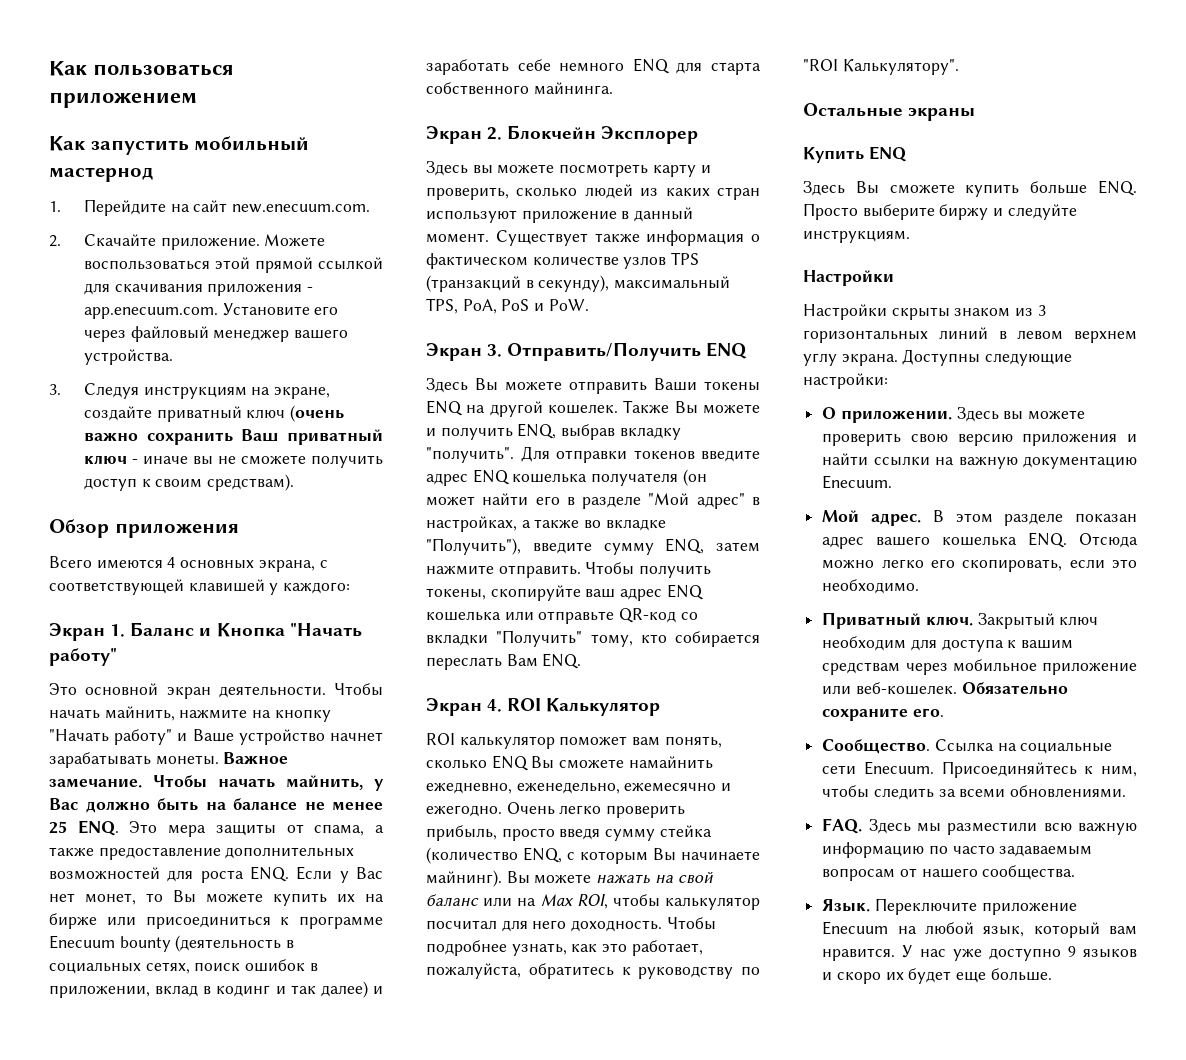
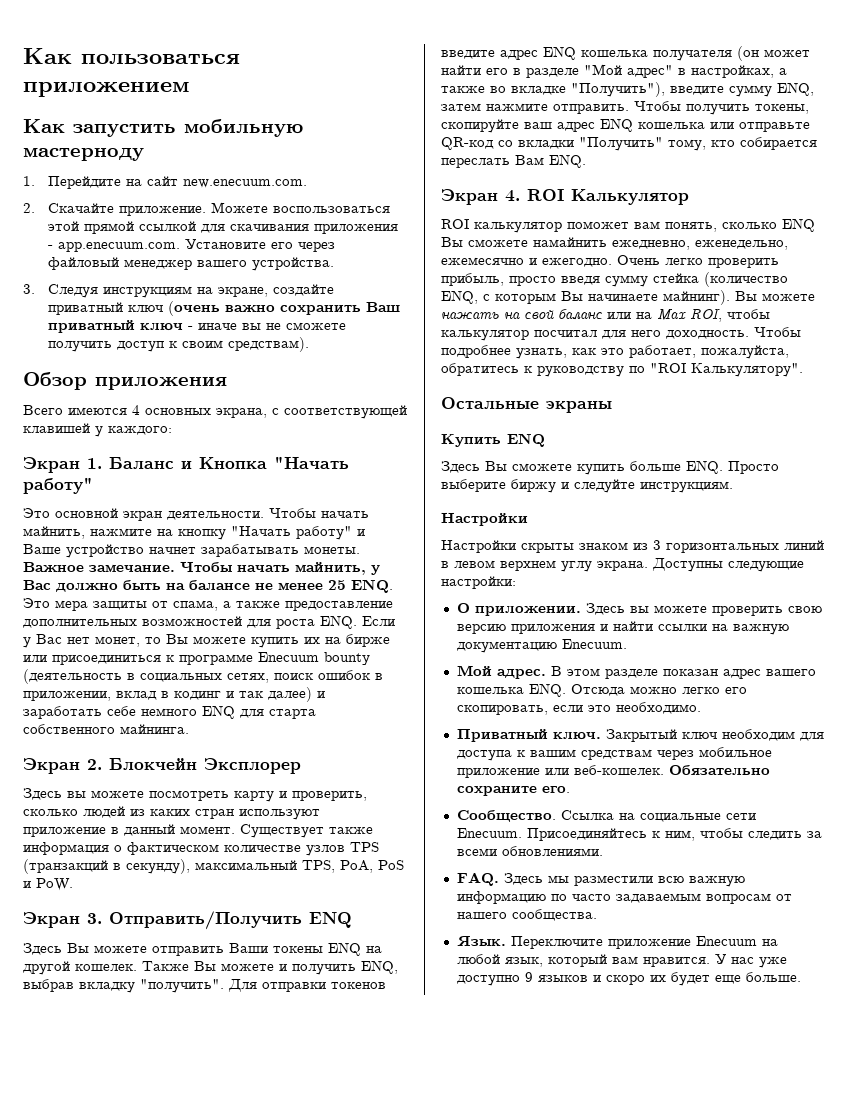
- Как запустить мобильный мастернод
+ Как запустить мобильную мастерноду

